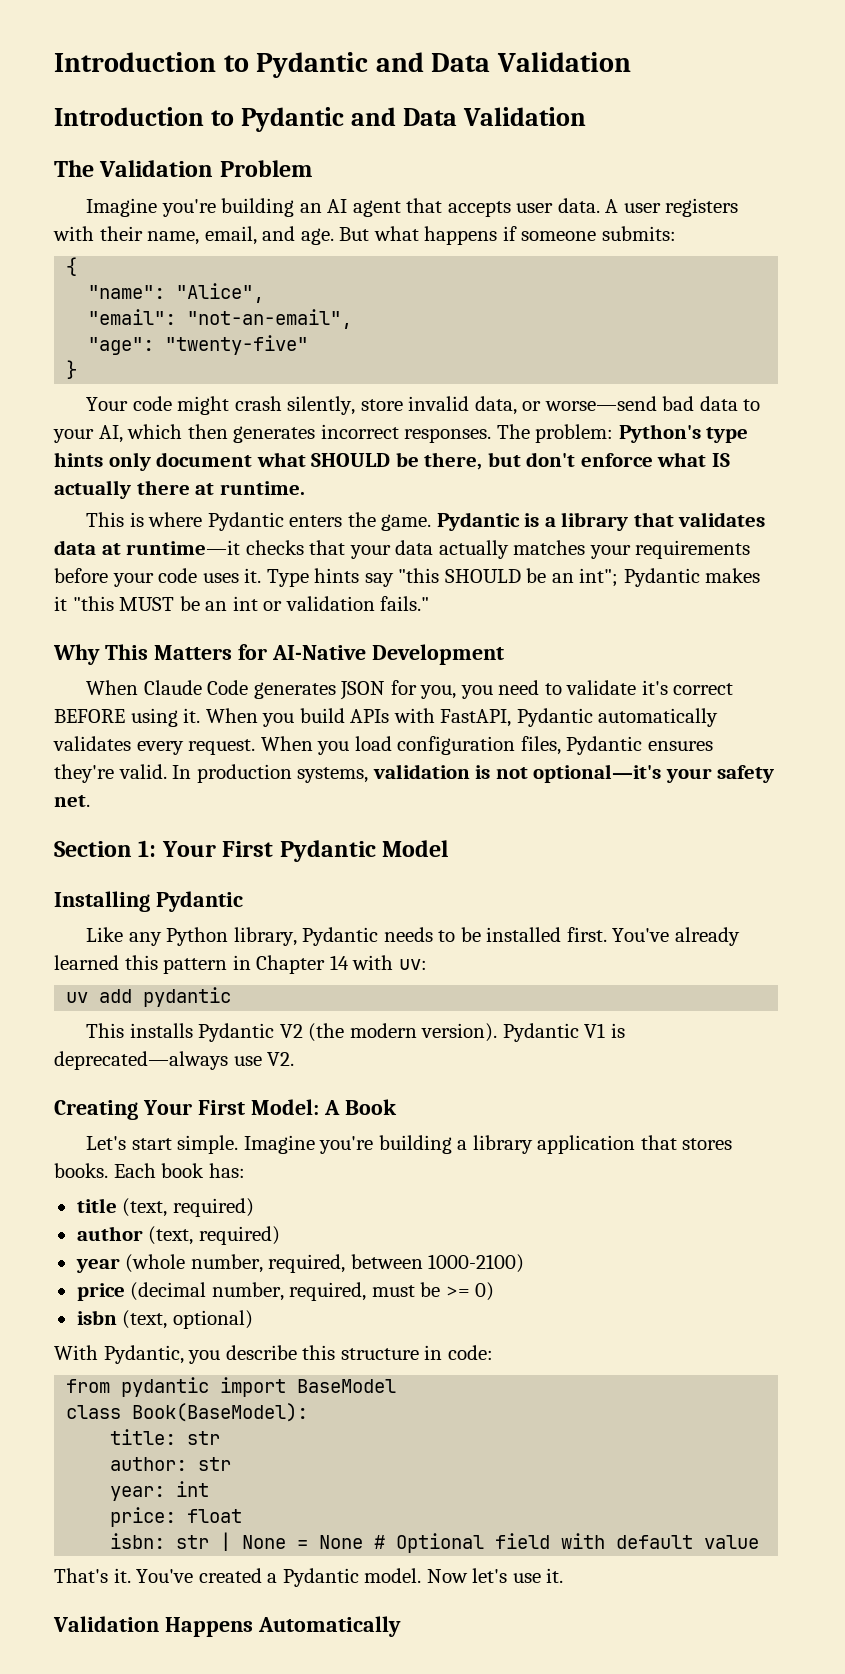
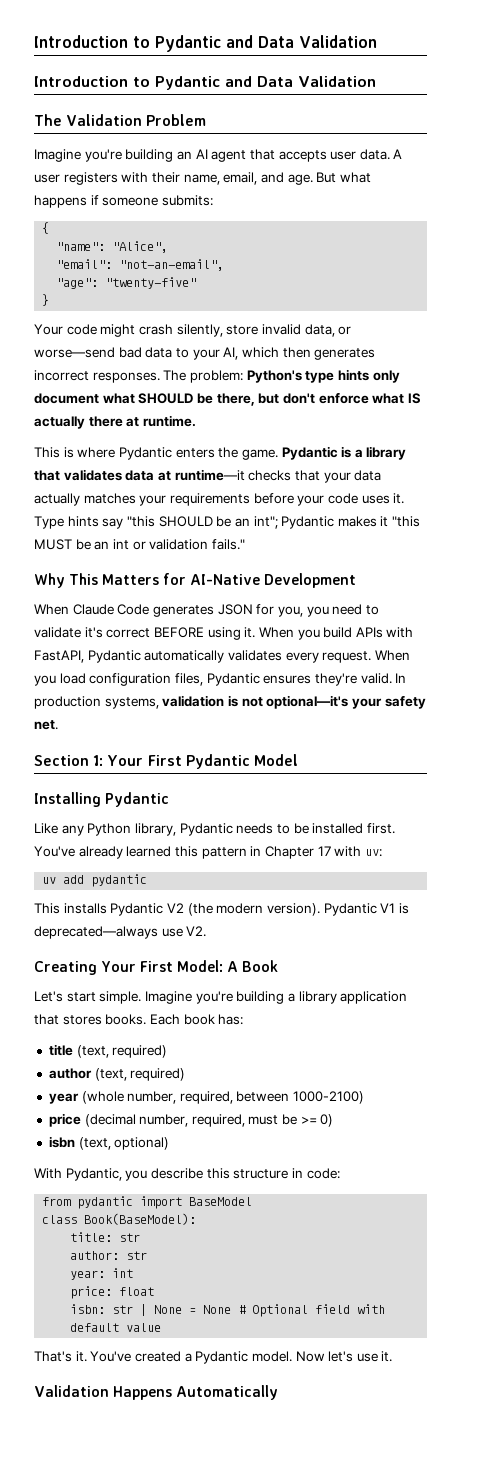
- You've already learned this pattern in Chapter 14 with uv:
+ You've already learned this pattern in Chapter 17 with uv:

